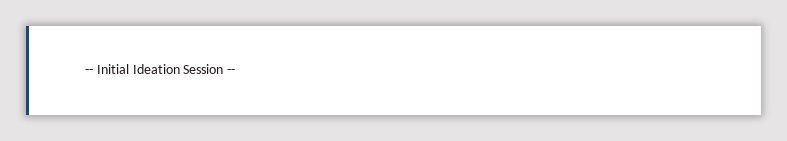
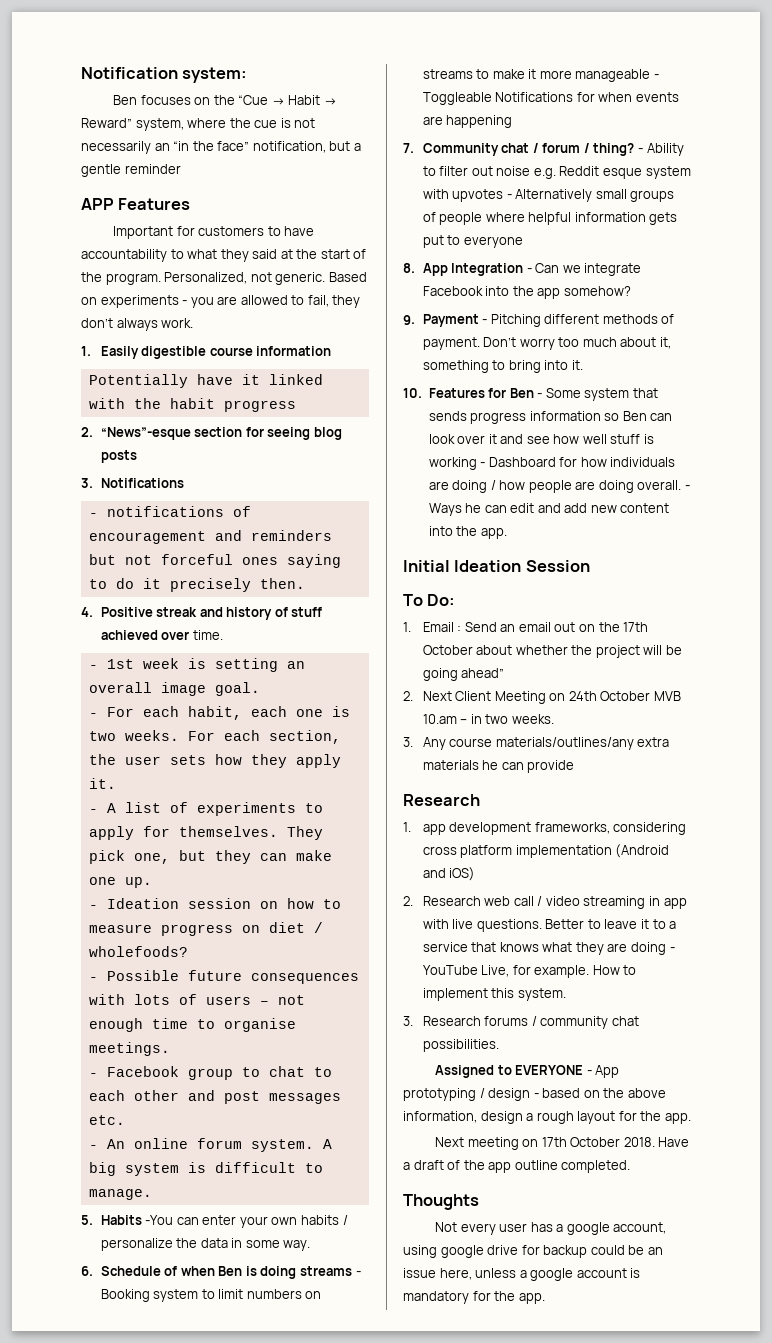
- -- Initial Ideation Session --
+ Notification system:
+ Ben focuses on the “Cue → Habit → Reward” system, where the cue is not necessarily an “in the face” notification, but a gentle reminder
+ APP Features
+ Important for customers to have accountability to what they said at the start of the program. Personalized, not generic. Based on experiments - you are allowed to fail, they don’t always work.
+ 1. Easily digestible course information
+ Potentially have it linked with the habit progress
+ 2. “News”-esque section for seeing blog posts
+ 3. Notifications
+ - notifications of encouragement and reminders but not forceful ones saying to do it precisely then.
+ 4. Positive streak and history of stuff achieved over time.
+ - 1st week is setting an overall image goal.
+ - For each habit, each one is two weeks. For each section, the user sets how they apply it.
+ - A list of experiments to apply for themselves. They pick one, but they can make one up.
+ - Ideation session on how to measure progress on diet / wholefoods?
+ - Possible future consequences with lots of users – not enough time to organise meetings.
+ - Facebook group to chat to each other and post messages etc.
+ - An online forum system. A big system is difficult to manage.
+ 5. Habits -You can enter your own habits / personalize the data in some way.
+ 6. Schedule of when Ben is doing streams - Booking system to limit numbers on streams to make it more manageable - Toggleable Notifications for when events are happening
+ 7. Community chat / forum / thing? - Ability to filter out noise e.g. Reddit esque system with upvotes - Alternatively small groups of people where helpful information gets put to everyone
+ 8. App Integration - Can we integrate Facebook into the app somehow?
+ 9. Payment - Pitching different methods of payment. Don’t worry too much about it, something to bring into it.
+ 10. Features for Ben - Some system that sends progress information so Ben can look over it and see how well stuff is working - Dashboard for how individuals are doing / how people are doing overall. - Ways he can edit and add new content into the app.
+ Initial Ideation Session
+ To Do:
+ 1. Email : Send an email out on the 17th October about whether the project will be going ahead”
+ 2. Next Client Meeting on 24th October MVB 10.am – in two weeks.
+ 3. Any course materials/outlines/any extra materials he can provide
+ Research
+ 1. app development frameworks, considering cross platform implementation (Android and iOS)
+ 2. Research web call / video streaming in app with live questions. Better to leave it to a service that knows what they are doing - YouTube Live, for example. How to implement this system.
+ 3. Research forums / community chat possibilities.
+ Assigned to EVERYONE - App prototyping / design - based on the above information, design a rough layout for the app.
+ Next meeting on 17th October 2018. Have a draft of the app outline completed.
+ Thoughts
+ Not every user has a google account, using google drive for backup could be an issue here, unless a google account is mandatory for the app.

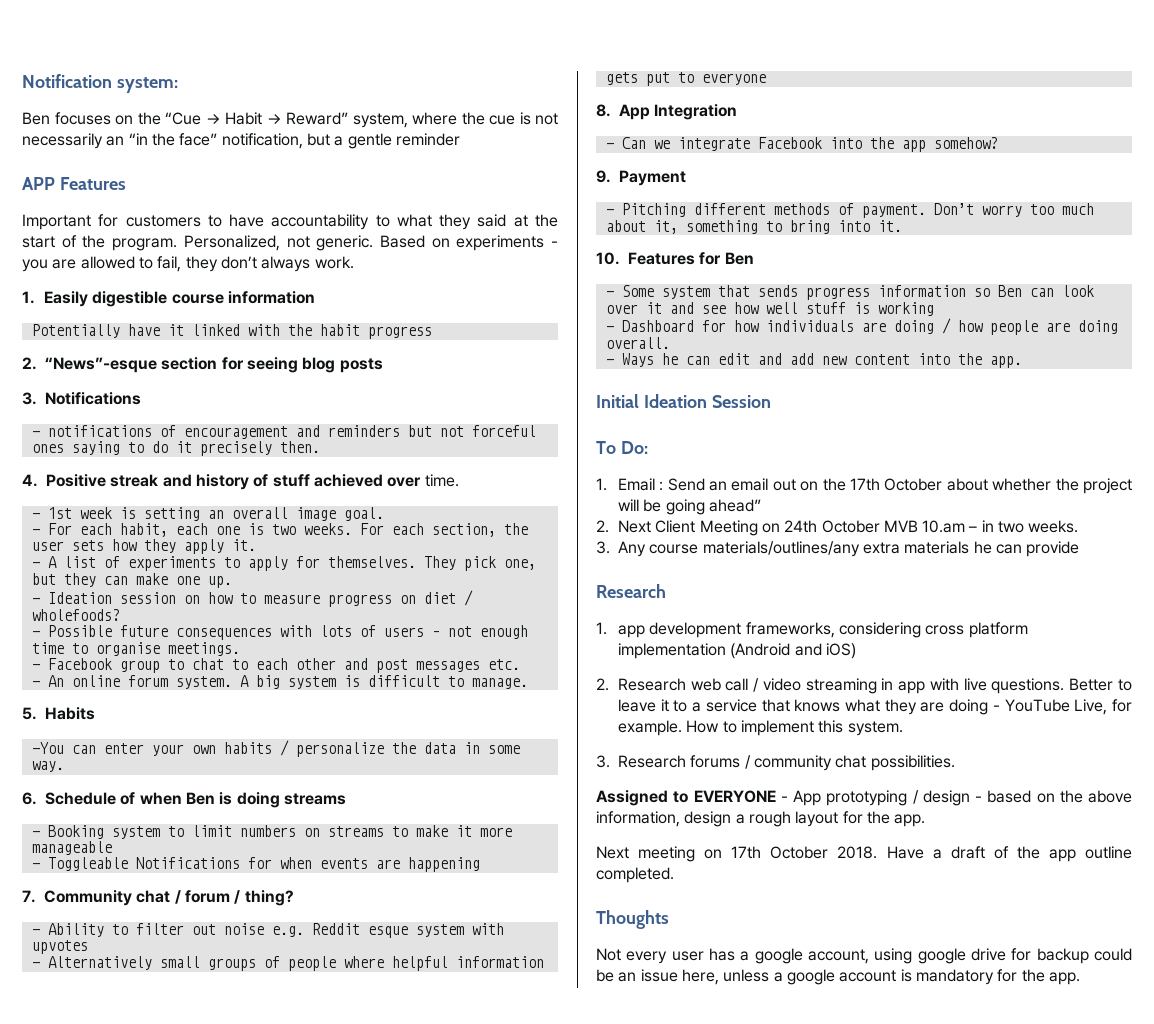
- 5. Habits -You can enter your own habits / personalize the data in some way.
+ 5. Habits
+ -You can enter your own habits / personalize the data in some way.
- 6. Schedule of when Ben is doing streams - Booking system to limit numbers on streams to make it more manageable - Toggleable Notifications for when events are happening
+ 6. Schedule of when Ben is doing streams
+ - Booking system to limit numbers on streams to make it more manageable
+ - Toggleable Notifications for when events are happening
- 7. Community chat / forum / thing? - Ability to filter out noise e.g. Reddit esque system with upvotes - Alternatively small groups of people where helpful information gets put to everyone
+ 7. Community chat / forum / thing?
+ - Ability to filter out noise e.g. Reddit esque system with upvotes
+ - Alternatively small groups of people where helpful information gets put to everyone
- 8. App Integration - Can we integrate Facebook into the app somehow?
+ 8. App Integration
+ - Can we integrate Facebook into the app somehow?
- 9. Payment - Pitching different methods of payment.
+ 9. Payment
+ - Pitching different methods of payment.
- 10. Features for Ben - Some system that sends progress information so Ben can look over it and see how well stuff is working - Dashboard for how individuals are doing / how people are doing overall. - Ways he can edit and add new content into the app.
+ 10. Features for Ben
+ - Some system that sends progress information so Ben can look over it and see how well stuff is working
+ - Dashboard for how individuals are doing / how people are doing overall.
+ - Ways he can edit and add new content into the app.

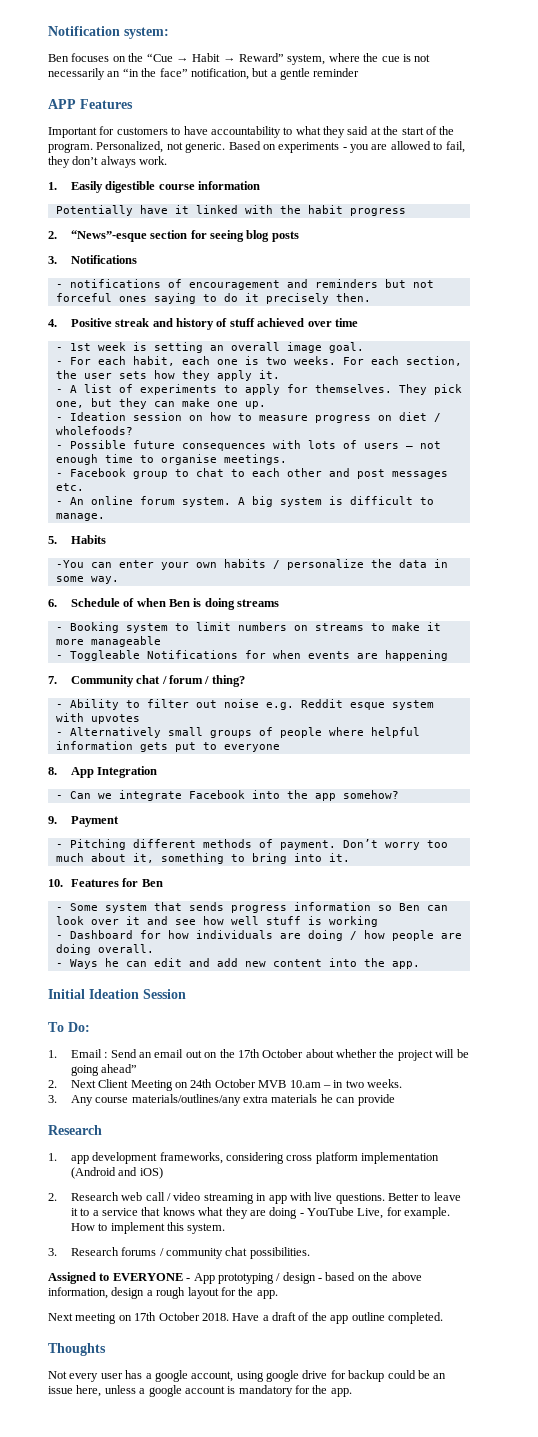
- 4. Positive streak and history of stuff achieved over time.
+ 4. Positive streak and history of stuff achieved over time

